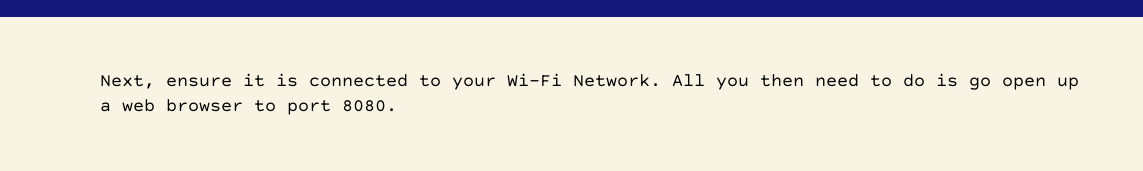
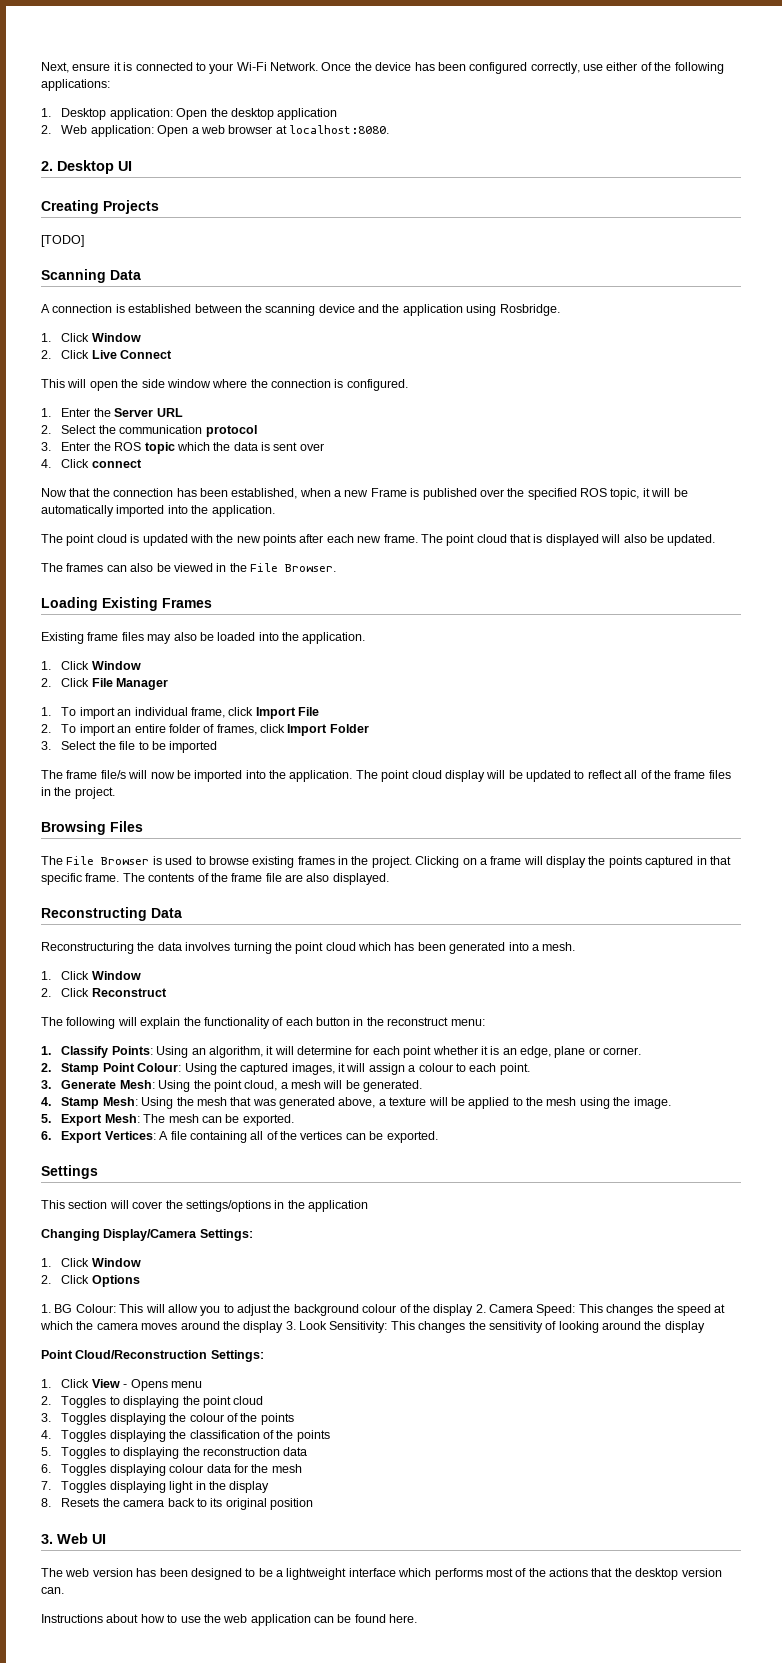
- All you then need to do is go open up a web browser to port 8080.
+ Once the device has been configured correctly, use either of the following applications:
+ 1. Desktop application: Open the desktop application
+ 2. Web application: Open a web browser at localhost:8080.
+ 2. Desktop UI
+ Creating Projects
+ [TODO]
+ Scanning Data
+ A connection is established between the scanning device and the application using Rosbridge.
+ 1. Click Window
+ 2. Click Live Connect
+ This will open the side window where the connection is configured.
+ 1. Enter the Server URL
+ 2. Select the communication protocol
+ 3. Enter the ROS topic which the data is sent over
+ 4. Click connect
+ Now that the connection has been established, when a new Frame is published over the specified ROS topic, it will be automatically imported into the application.
+ The point cloud is updated with the new points after each new frame. The point cloud that is displayed will also be updated.
+ The frames can also be viewed in the File Browser.
+ Loading Existing Frames
+ Existing frame files may also be loaded into the application.
+ 1. Click Window
+ 2. Click File Manager
+ 1. To import an individual frame, click Import File
+ 2. To import an entire folder of frames, click Import Folder
+ 3. Select the file to be imported
+ The frame file/s will now be imported into the application. The point cloud display will be updated to reflect all of the frame files in the project.
+ Browsing Files
+ The File Browser is used to browse existing frames in the project. Clicking on a frame will display the points captured in that specific frame. The contents of the frame file are also displayed.
+ Reconstructing Data
+ Reconstructuring the data involves turning the point cloud which has been generated into a mesh.
+ 1. Click Window
+ 2. Click Reconstruct
+ The following will explain the functionality of each button in the reconstruct menu:
+ 1. Classify Points: Using an algorithm, it will determine for each point whether it is an edge, plane or corner.
+ 2. Stamp Point Colour: Using the captured images, it will assign a colour to each point.
+ 3. Generate Mesh: Using the point cloud, a mesh will be generated.
+ 4. Stamp Mesh: Using the mesh that was generated above, a texture will be applied to the mesh using the image.
+ 5. Export Mesh: The mesh can be exported.
+ 6. Export Vertices: A file containing all of the vertices can be exported.
+ Settings
+ This section will cover the settings/options in the application
+ Changing Display/Camera Settings:
+ 1. Click Window
+ 2. Click Options
+ 1. BG Colour: This will allow you to adjust the background colour of the display 2. Camera Speed: This changes the speed at which the camera moves around the display 3. Look Sensitivity: This changes the sensitivity of looking around the display
+ Point Cloud/Reconstruction Settings:
+ 1. Click View - Opens menu
+ 2. Toggles to displaying the point cloud
+ 3. Toggles displaying the colour of the points
+ 4. Toggles displaying the classification of the points
+ 5. Toggles to displaying the reconstruction data
+ 6. Toggles displaying colour data for the mesh
+ 7. Toggles displaying light in the display
+ 8. Resets the camera back to its original position
+ 3. Web UI
+ The web version has been designed to be a lightweight interface which performs most of the actions that the desktop version can.
+ Instructions about how to use the web application can be found here.

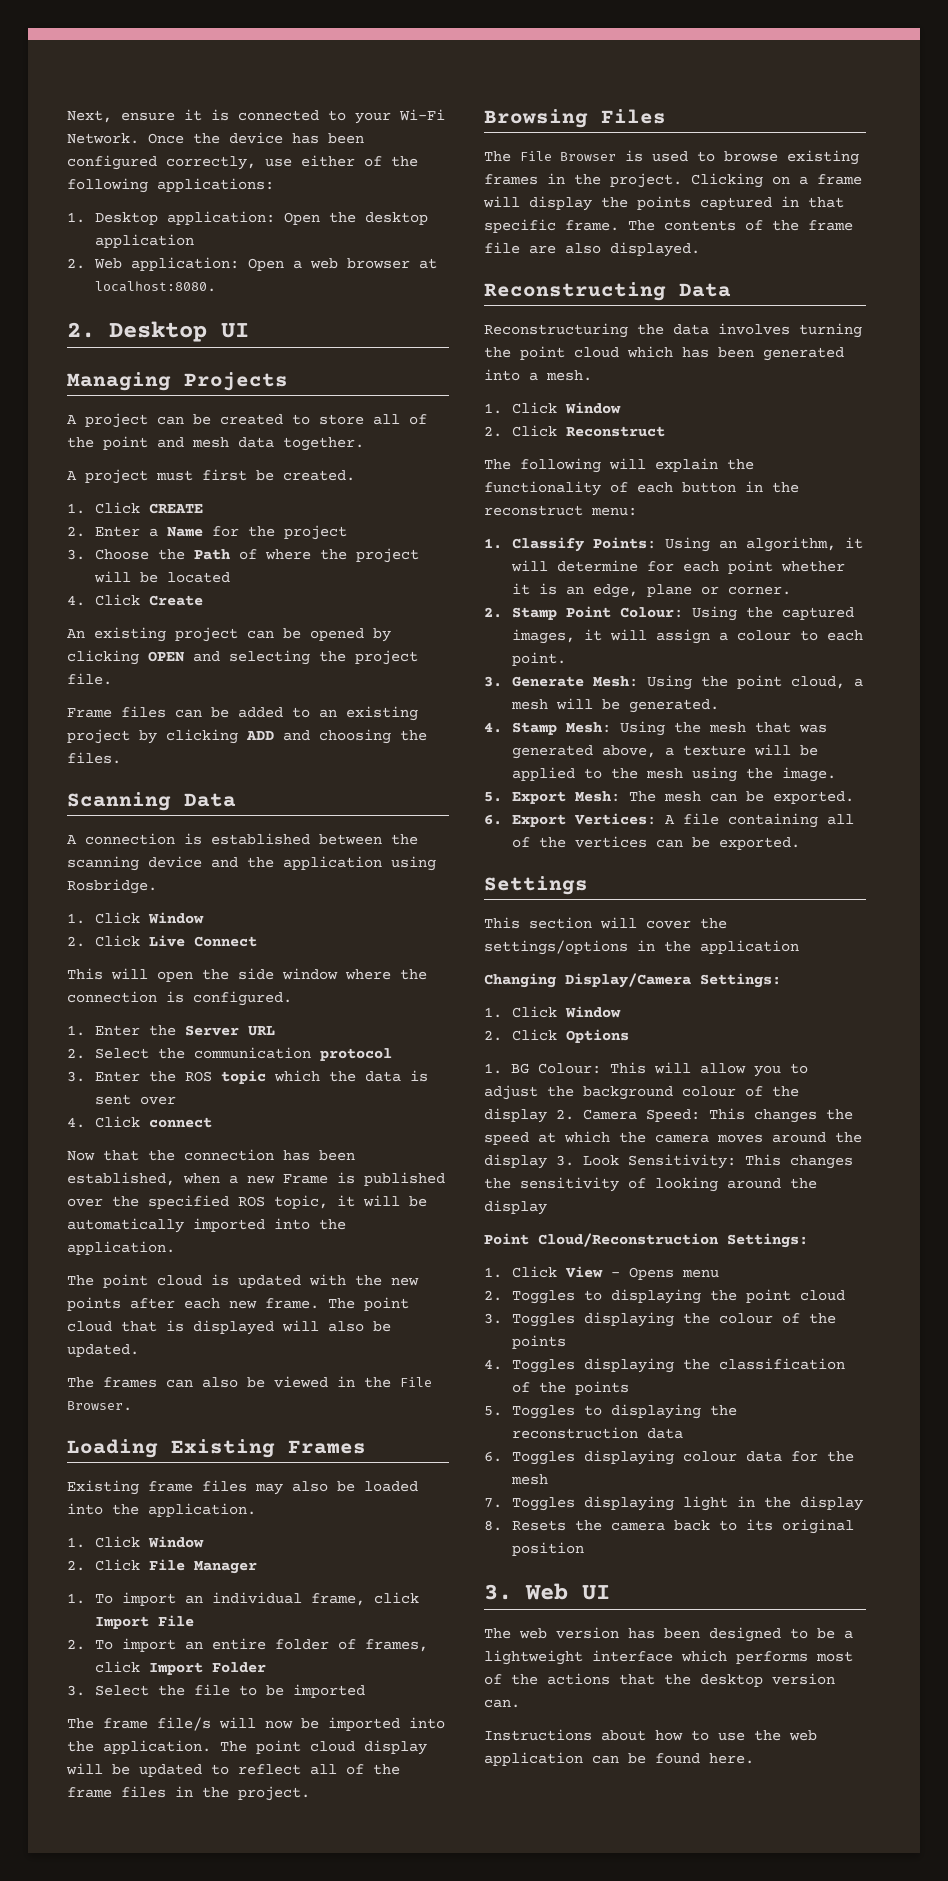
- Creating Projects
+ Managing Projects
- [TODO]
+ A project can be created to store all of the point and mesh data together.
+ A project must first be created.
+ 1. Click CREATE
+ 2. Enter a Name for the project
+ 3. Choose the Path of where the project will be located
+ 4. Click Create
+ An existing project can be opened by clicking OPEN and selecting the project file.
+ Frame files can be added to an existing project by clicking ADD and choosing the files.

